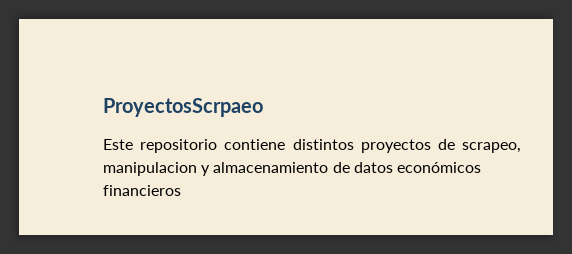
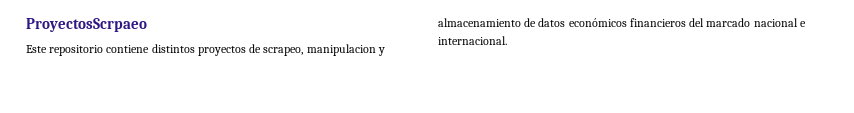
- Este repositorio contiene distintos proyectos de scrapeo, manipulacion y almacenamiento de datos económicos financieros
+ Este repositorio contiene distintos proyectos de scrapeo, manipulacion y almacenamiento de datos económicos financieros del marcado nacional e internacional.

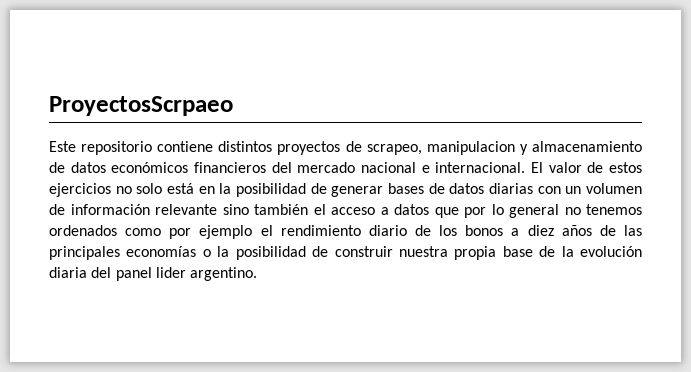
- Este repositorio contiene distintos proyectos de scrapeo, manipulacion y almacenamiento de datos económicos financieros del marcado nacional e internacional.
+ Este repositorio contiene distintos proyectos de scrapeo, manipulacion y almacenamiento de datos económicos financieros del mercado nacional e internacional.
+ El valor de estos ejercicios no solo está en la posibilidad de generar bases de datos diarias con un volumen de información relevante sino también el acceso a datos que por lo general no tenemos ordenados como por ejemplo el rendimiento diario de los bonos a diez años de las principales economías o la posibilidad de construir nuestra propia base de la evolución diaria del panel lider argentino.

